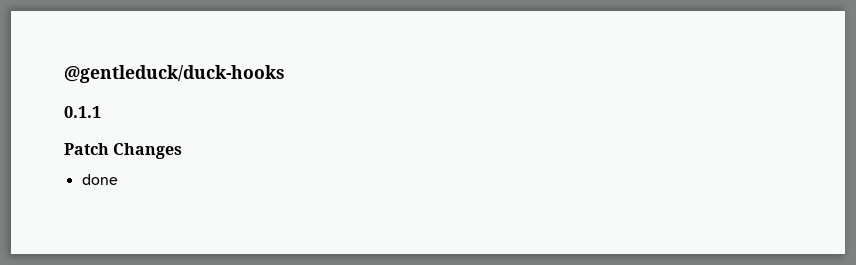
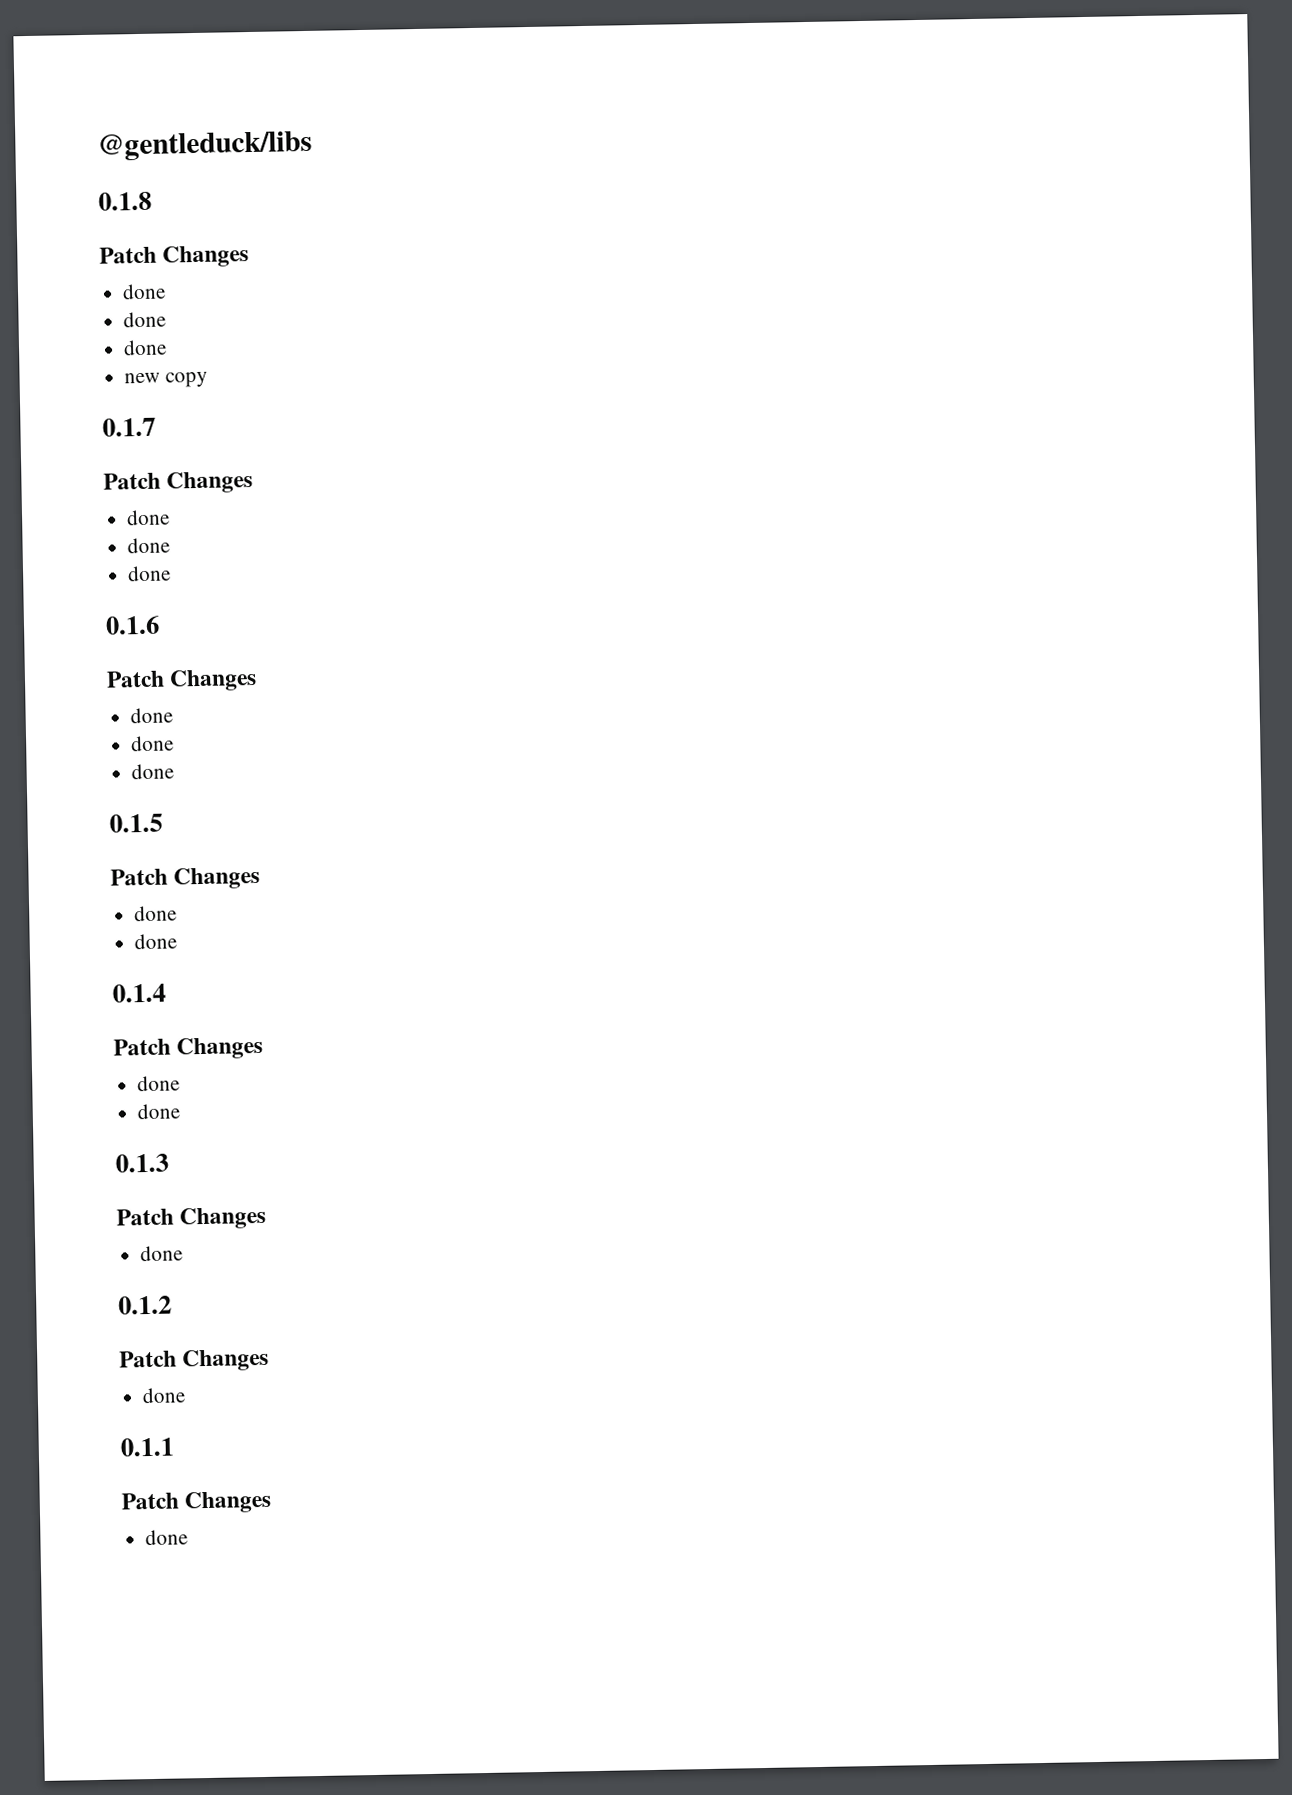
- @gentleduck/duck-hooks
+ @gentleduck/libs
+ 0.1.8
+ Patch Changes
+ done
+ done
+ done
+ new copy
+ 0.1.7
+ Patch Changes
+ done
+ done
+ done
+ 0.1.6
+ Patch Changes
+ done
+ done
+ done
+ 0.1.5
+ Patch Changes
+ done
+ done
+ 0.1.4
+ Patch Changes
+ done
+ done
+ 0.1.3
+ Patch Changes
+ done
+ 0.1.2
+ Patch Changes
+ done

